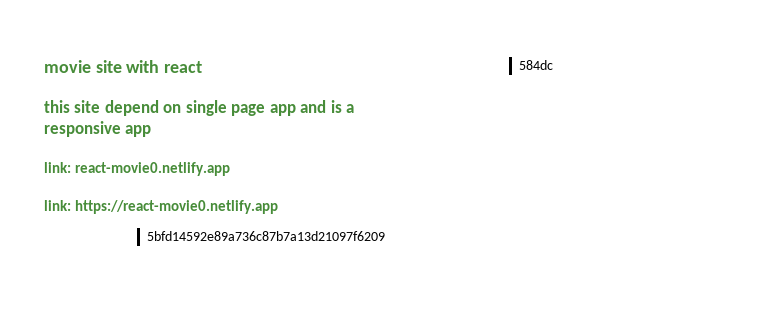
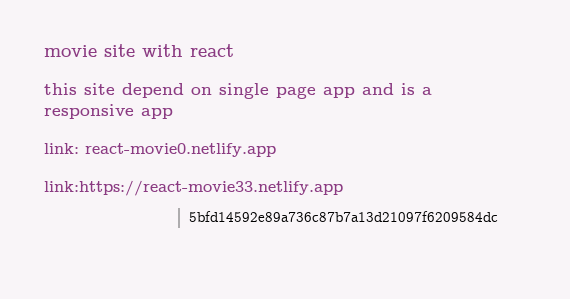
- link: https://react-movie0.netlify.app
+ link:https://react-movie33.netlify.app

